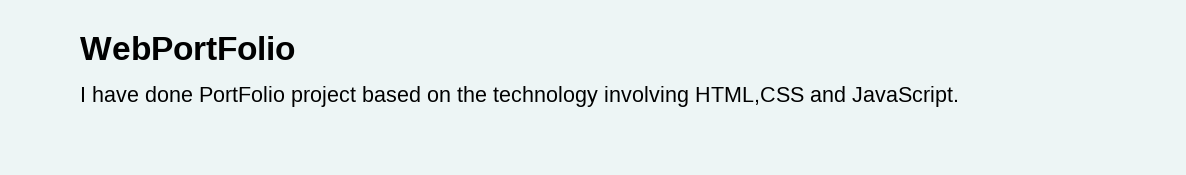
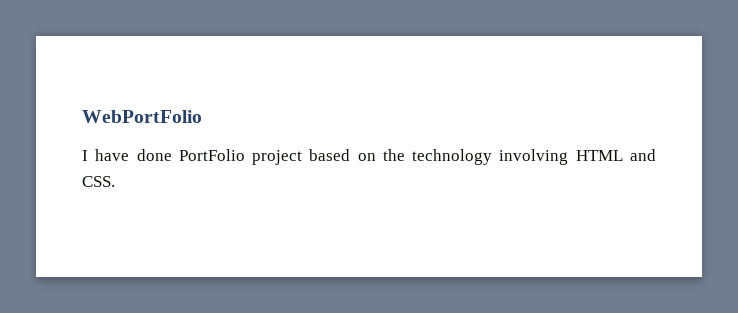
- I have done PortFolio project based on the technology involving HTML,CSS and JavaScript.
+ I have done PortFolio project based on the technology involving HTML and CSS.

